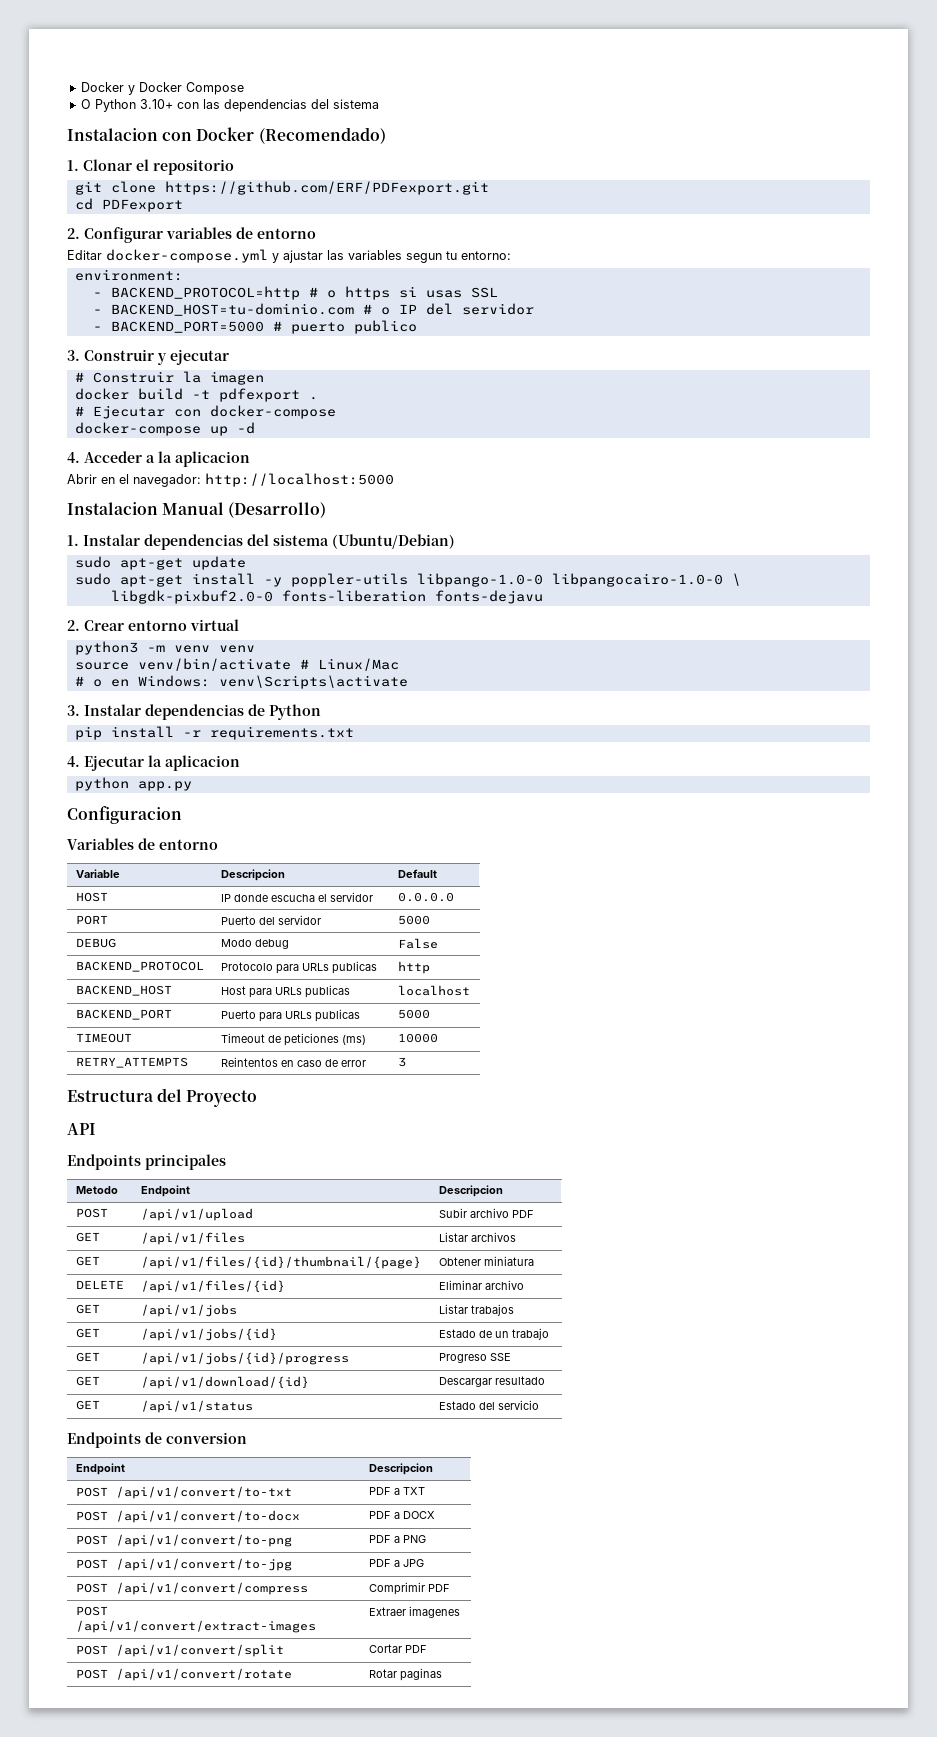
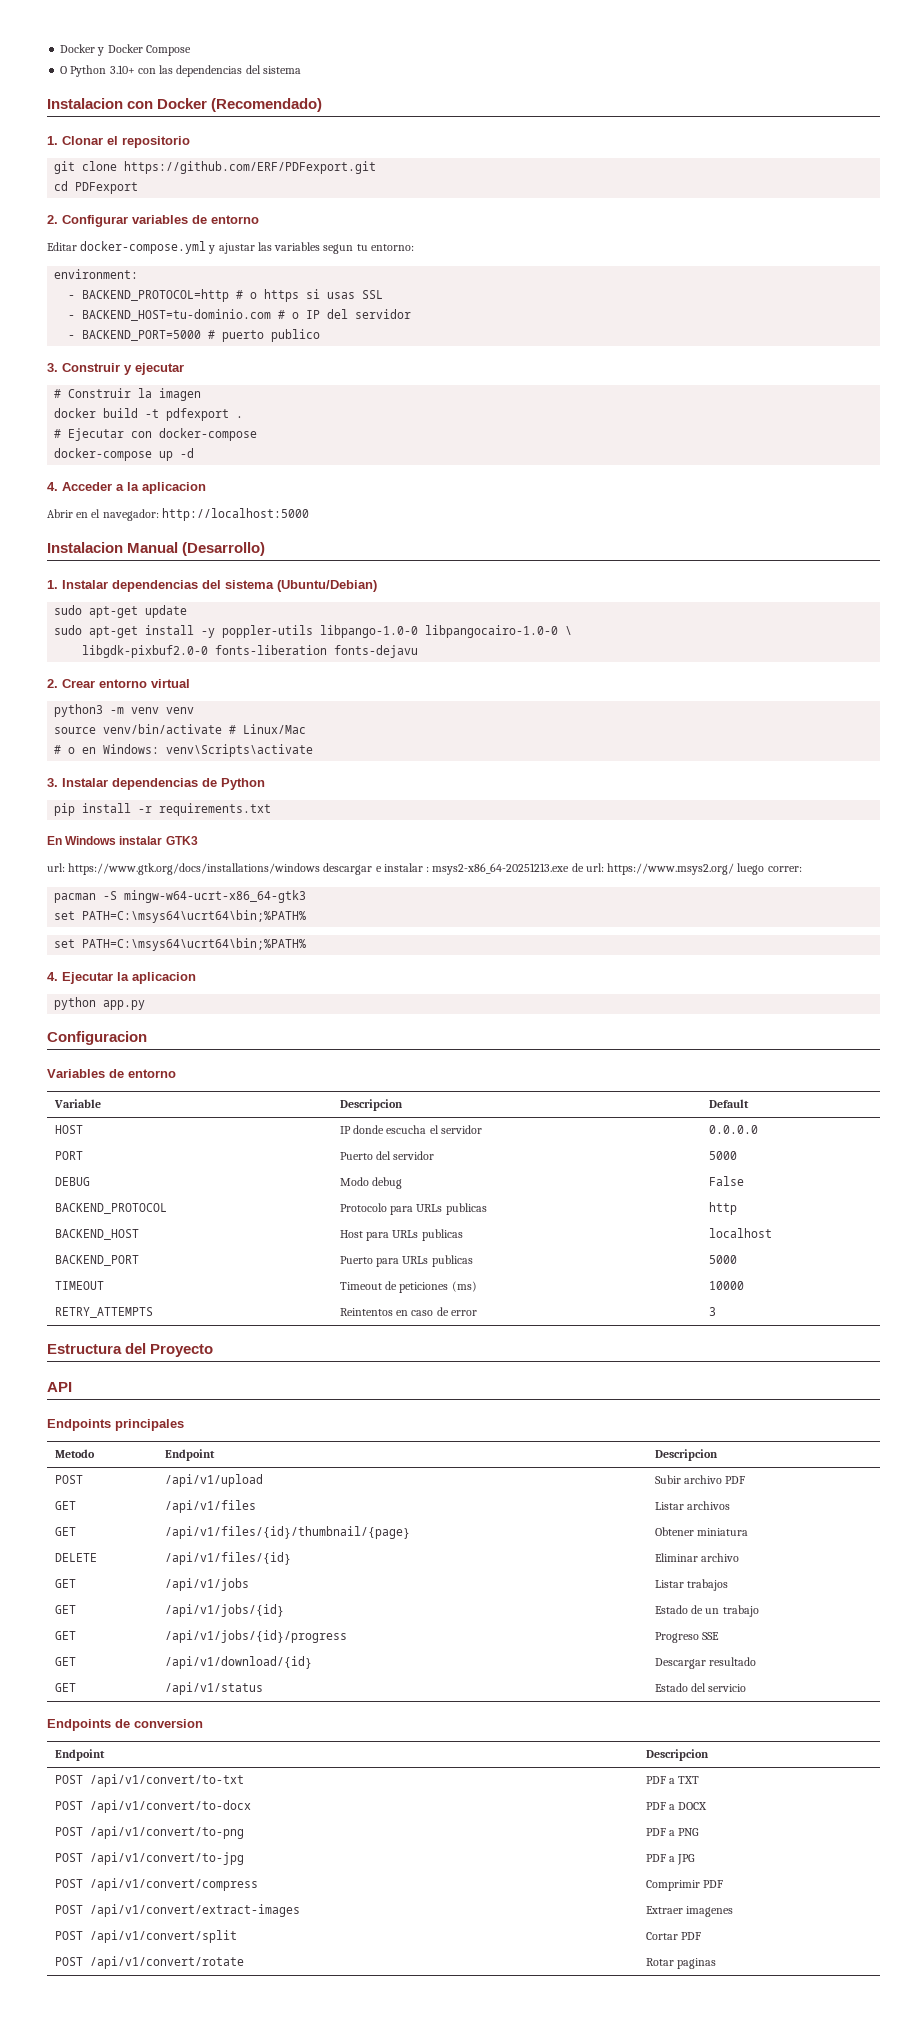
+ En Windows instalar GTK3
+ url: https://www.gtk.org/docs/installations/windows descargar e instalar : msys2-x86_64-20251213.exe de url: https://www.msys2.org/ luego correr:
+ pacman -S mingw-w64-ucrt-x86_64-gtk3
+ set PATH=C:\msys64\ucrt64\bin;%PATH%
+ set PATH=C:\msys64\ucrt64\bin;%PATH%

